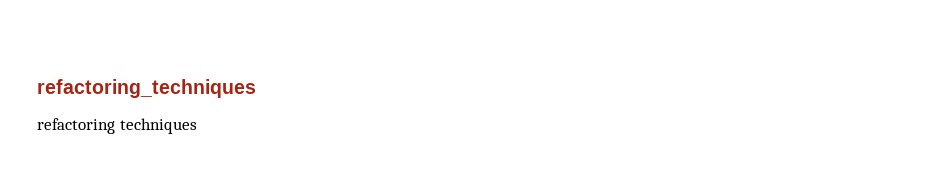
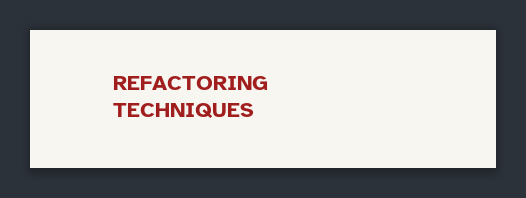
- refactoring_techniques
- refactoring techniques
+ REFACTORING TECHNIQUES

